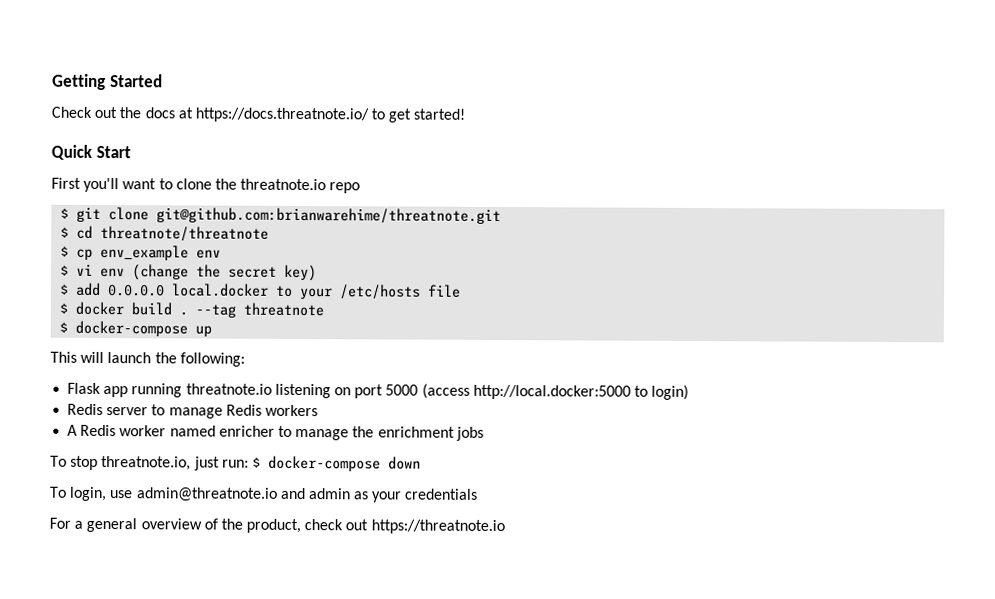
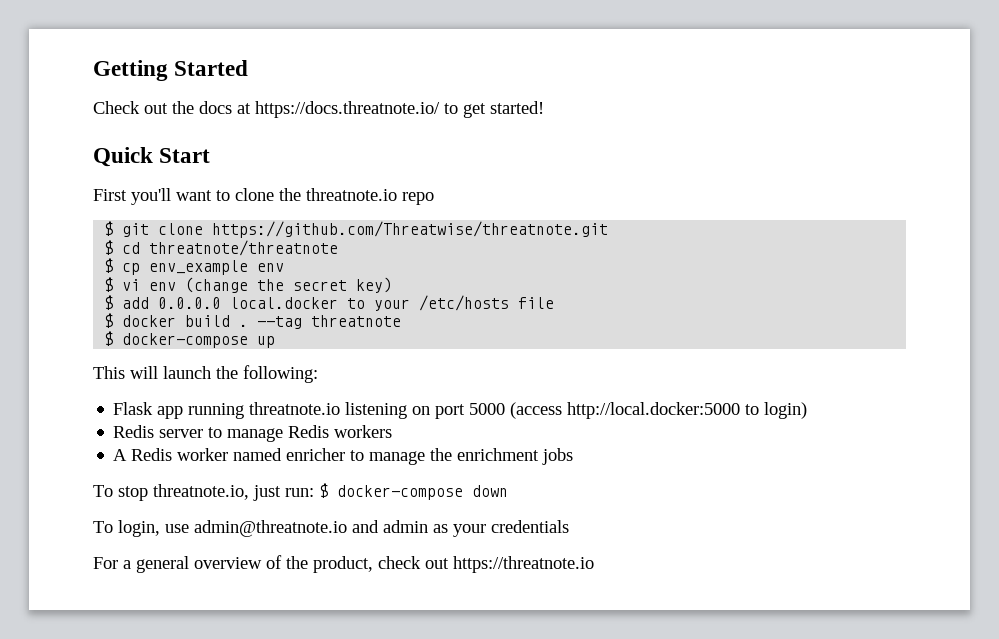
- $ git clone git@github.com:brianwarehime/threatnote.git
+ $ git clone https://github.com/Threatwise/threatnote.git

